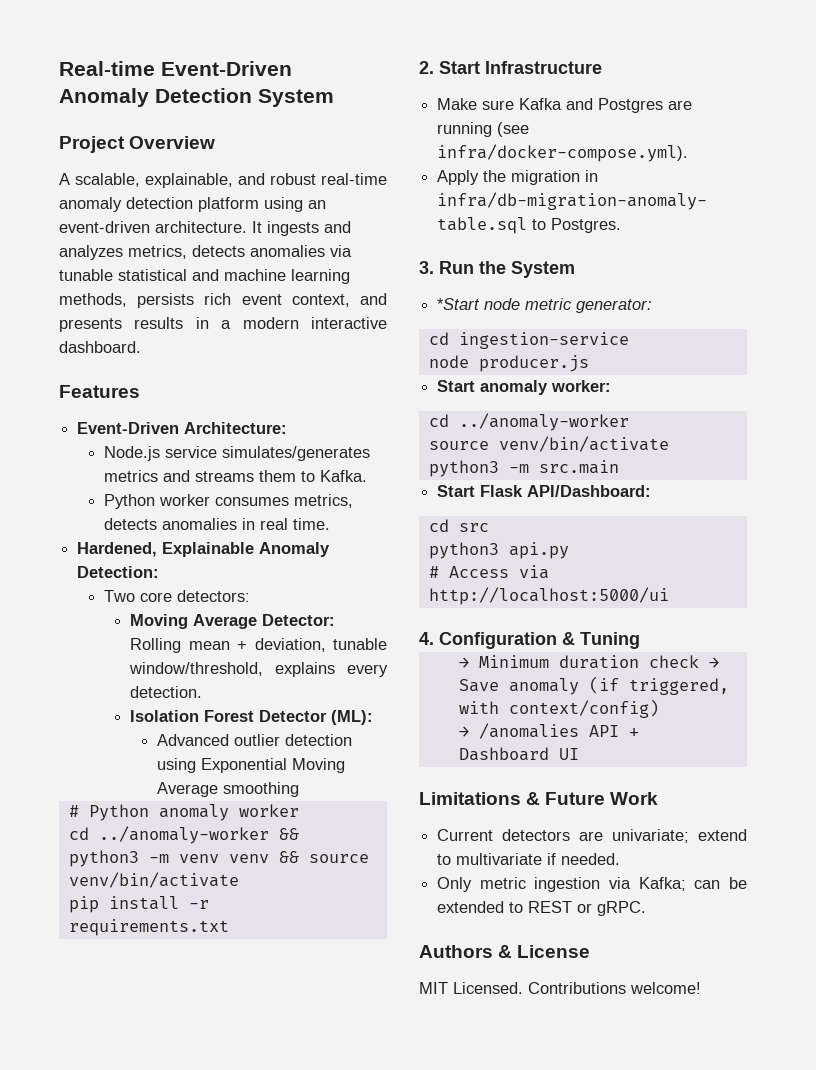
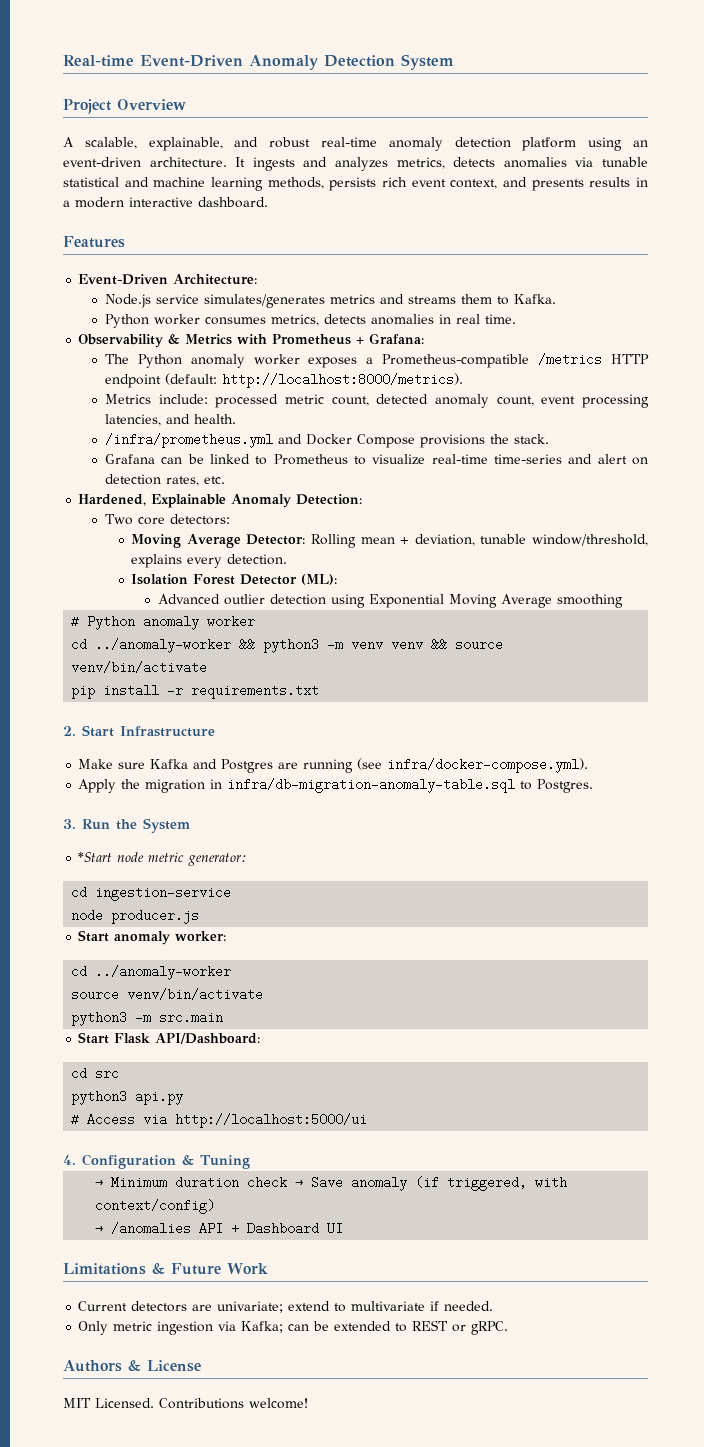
+ Observability & Metrics with Prometheus + Grafana:
+ The Python anomaly worker exposes a Prometheus-compatible /metrics HTTP endpoint (default: http://localhost:8000/metrics).
+ Metrics include: processed metric count, detected anomaly count, event processing latencies, and health.
+ /infra/prometheus.yml and Docker Compose provisions the stack.
+ Grafana can be linked to Prometheus to visualize real-time time-series and alert on detection rates, etc.

